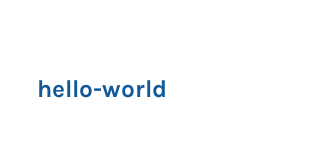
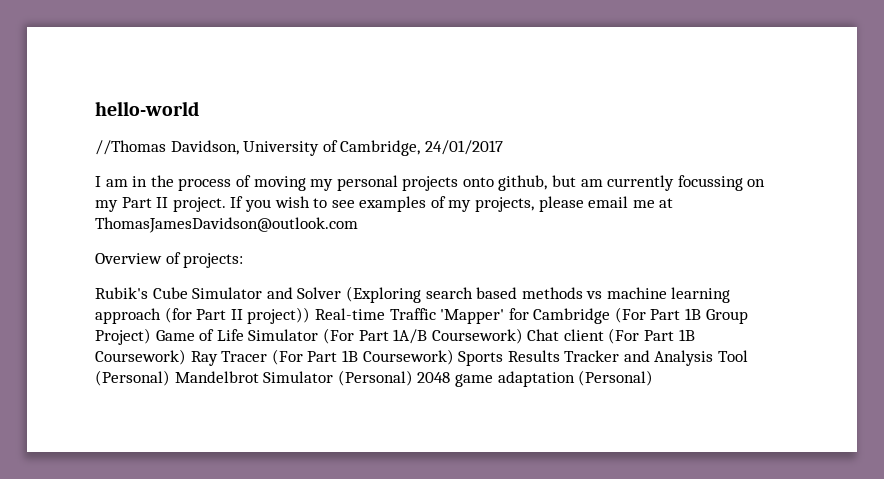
+ //Thomas Davidson, University of Cambridge, 24/01/2017
+ I am in the process of moving my personal projects onto github, but am currently focussing on my Part II project. If you wish to see examples of my projects, please email me at ThomasJamesDavidson@outlook.com
+ Overview of projects:
+ Rubik's Cube Simulator and Solver (Exploring search based methods vs machine learning approach (for Part II project)) Real-time Traffic 'Mapper' for Cambridge (For Part 1B Group Project) Game of Life Simulator (For Part 1A/B Coursework) Chat client (For Part 1B Coursework) Ray Tracer (For Part 1B Coursework) Sports Results Tracker and Analysis Tool (Personal) Mandelbrot Simulator (Personal) 2048 game adaptation (Personal)

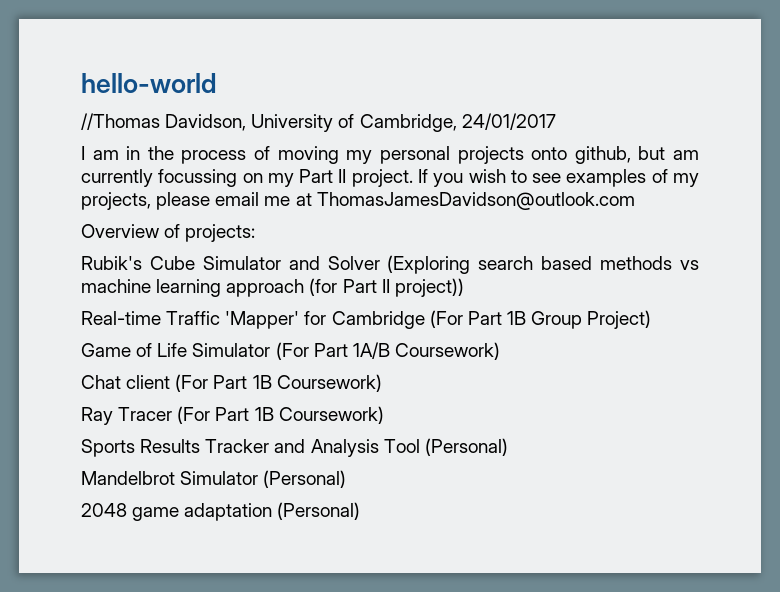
- Rubik's Cube Simulator and Solver (Exploring search based methods vs machine learning approach (for Part II project)) Real-time Traffic 'Mapper' for Cambridge (For Part 1B Group Project) Game of Life Simulator (For Part 1A/B Coursework) Chat client (For Part 1B Coursework) Ray Tracer (For Part 1B Coursework) Sports Results Tracker and Analysis Tool (Personal) Mandelbrot Simulator (Personal) 2048 game adaptation (Personal)
+ Rubik's Cube Simulator and Solver (Exploring search based methods vs machine learning approach (for Part II project))
+ Real-time Traffic 'Mapper' for Cambridge (For Part 1B Group Project)
+ Game of Life Simulator (For Part 1A/B Coursework)
+ Chat client (For Part 1B Coursework)
+ Ray Tracer (For Part 1B Coursework)
+ Sports Results Tracker and Analysis Tool (Personal)
+ Mandelbrot Simulator (Personal)
+ 2048 game adaptation (Personal)

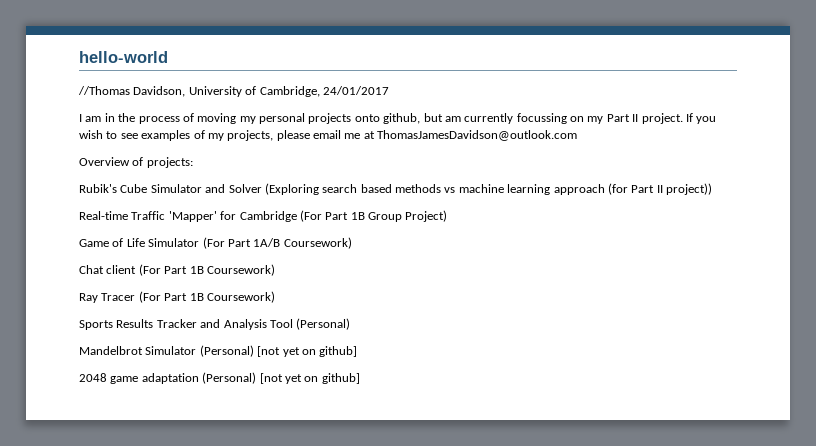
- Mandelbrot Simulator (Personal)
+ Mandelbrot Simulator (Personal) [not yet on github]
- 2048 game adaptation (Personal)
+ 2048 game adaptation (Personal) [not yet on github]

